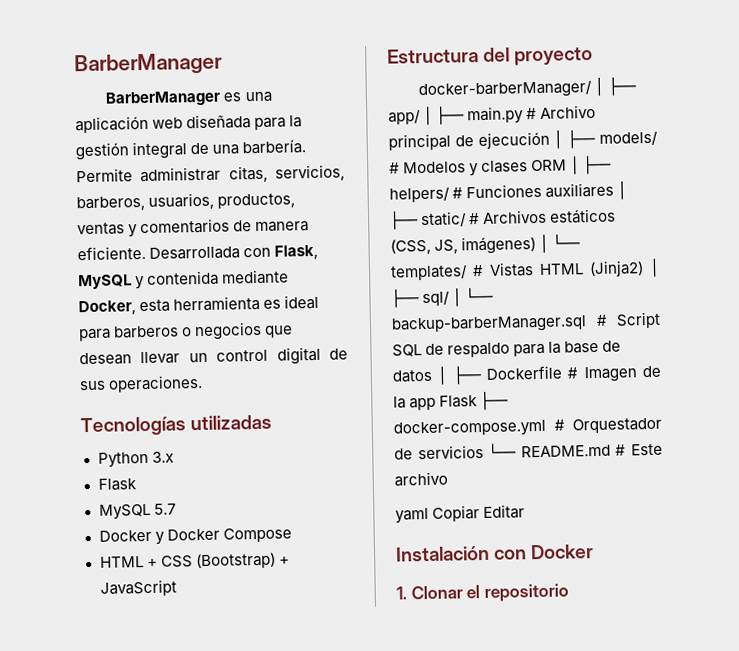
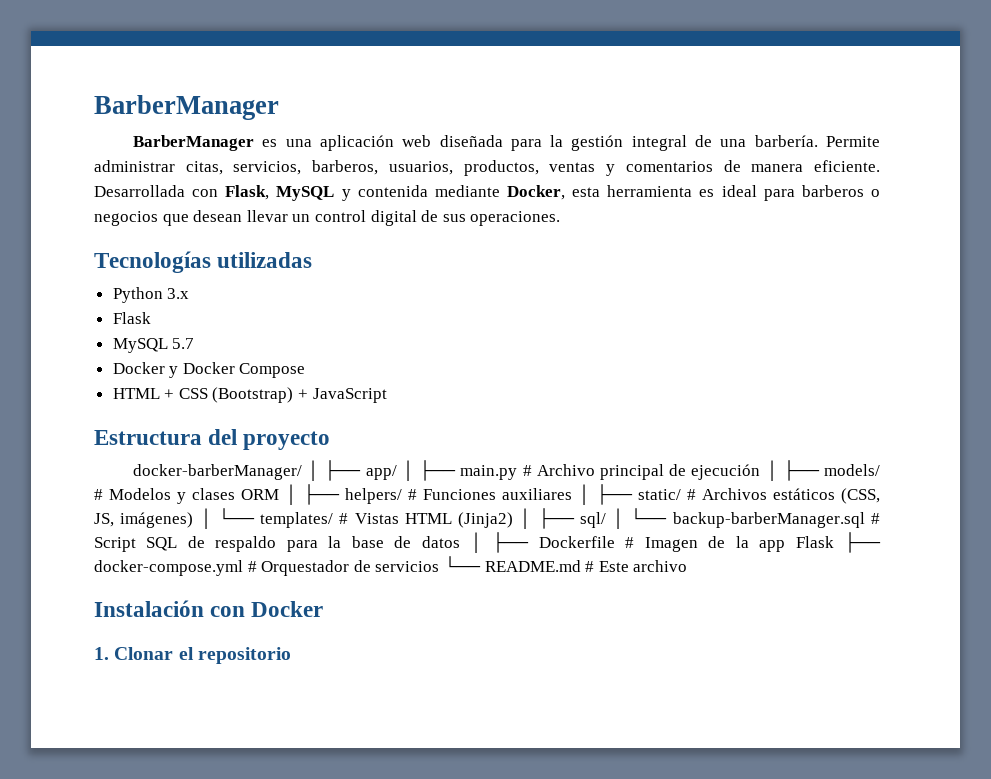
- yaml Copiar Editar

